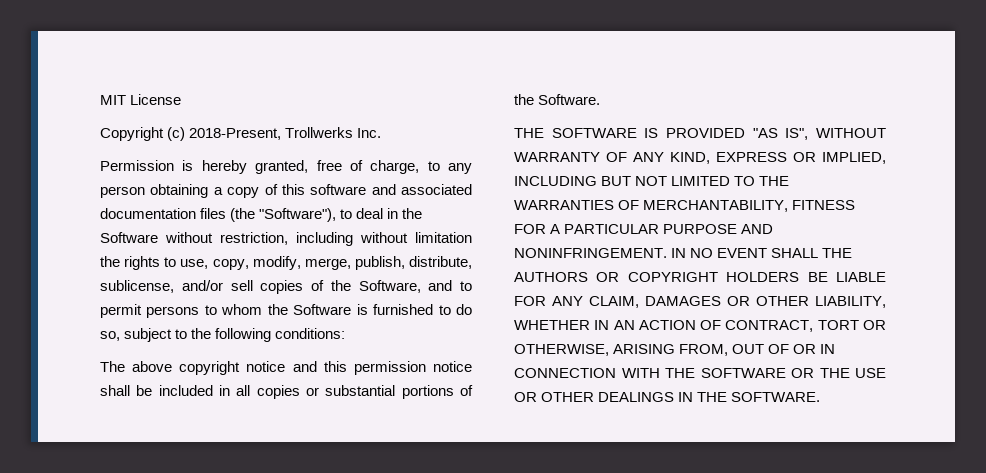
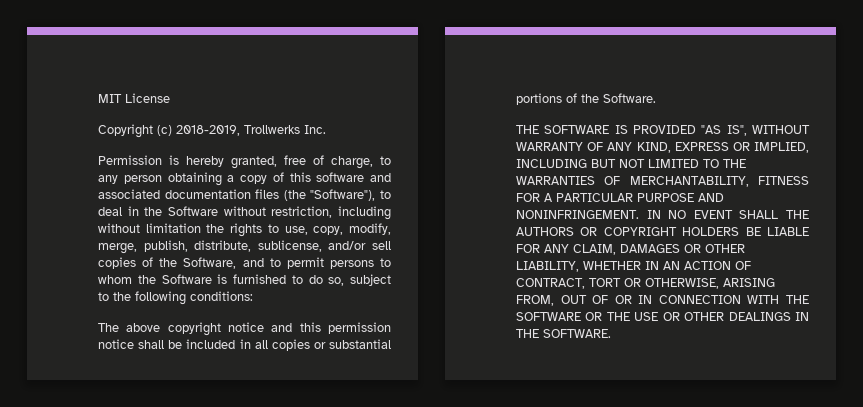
- Copyright (c) 2018-Present, Trollwerks Inc.
+ Copyright (c) 2018-2019, Trollwerks Inc.

